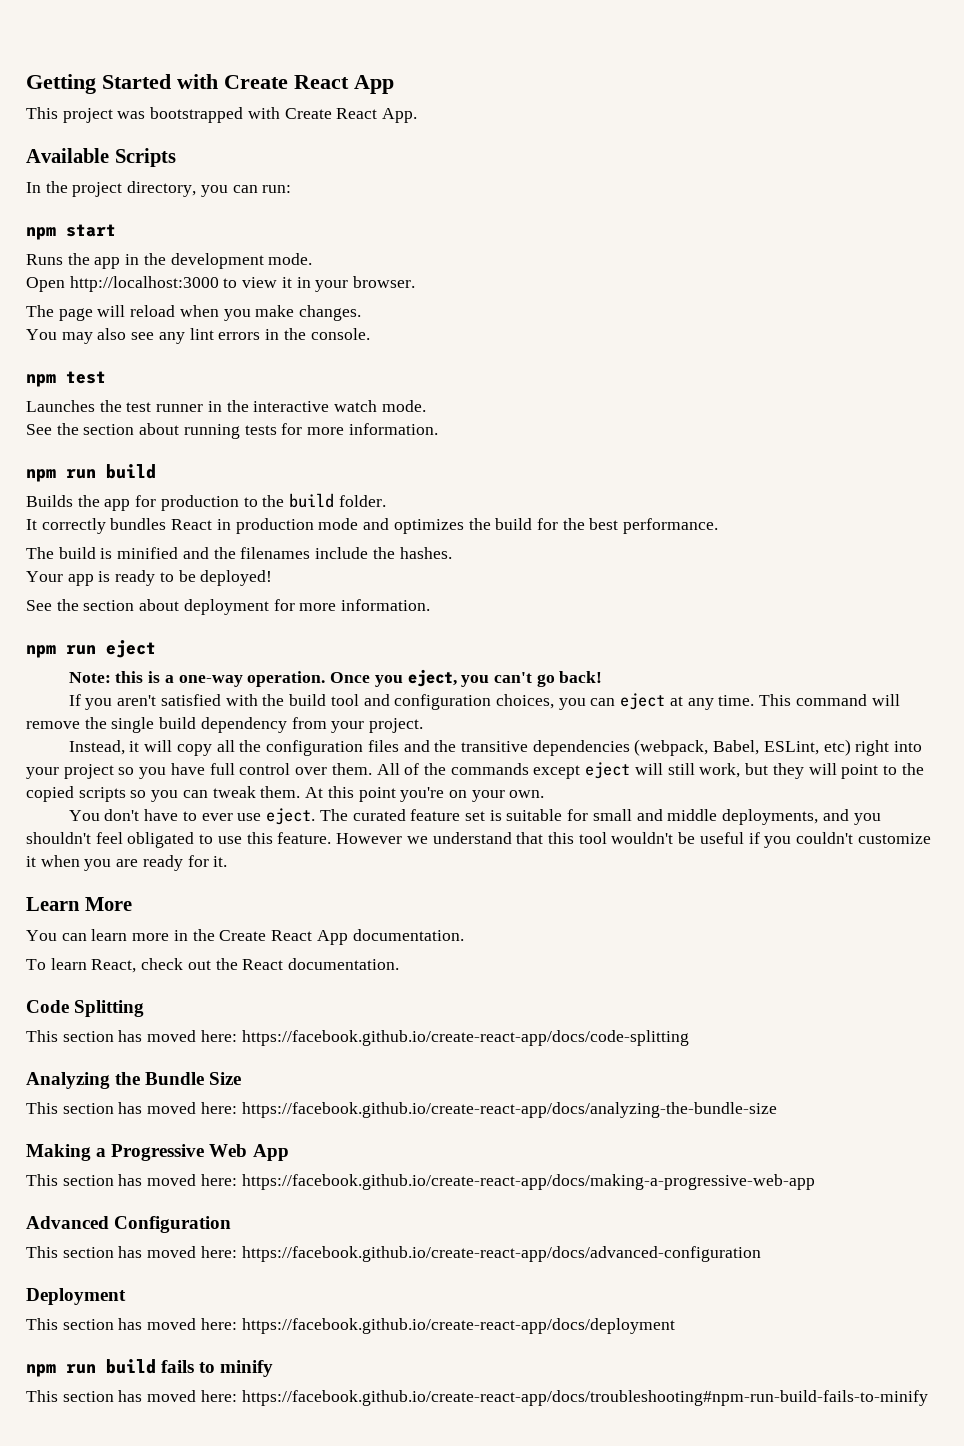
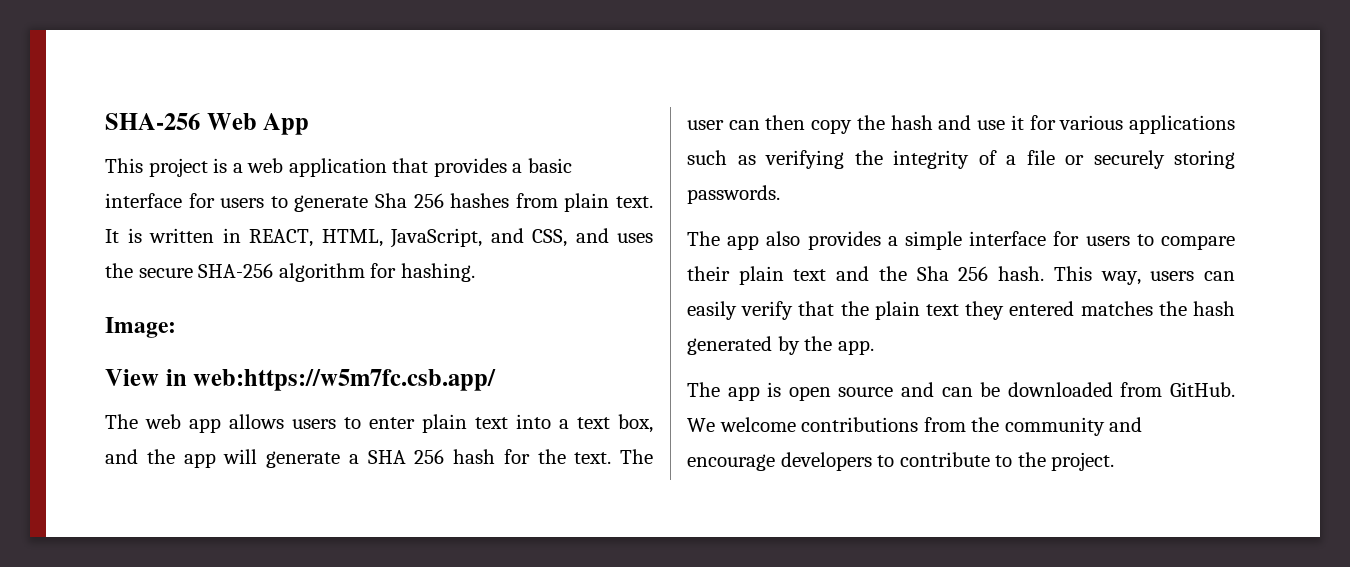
- Getting Started with Create React App
- This project was bootstrapped with Create React App.
- Available Scripts
- In the project directory, you can run:
- npm start
- Runs the app in the development mode.
- Open http://localhost:3000 to view it in your browser.
- The page will reload when you make changes.
- You may also see any lint errors in the console.
- npm test
- Launches the test runner in the interactive watch mode.
- See the section about running tests for more information.
- npm run build
- Builds the app for production to the build folder.
- It correctly bundles React in production mode and optimizes the build for the best performance.
- The build is minified and the filenames include the hashes.
- Your app is ready to be deployed!
- See the section about deployment for more information.
- npm run eject
- Note: this is a one-way operation. Once you eject, you can't go back!
- If you aren't satisfied with the build tool and configuration choices, you can eject at any time. This command will remove the single build dependency from your project.
- Instead, it will copy all the configuration files and the transitive dependencies (webpack, Babel, ESLint, etc) right into your project so you have full control over them. All of the commands except eject will still work, but they will point to the copied scripts so you can tweak them. At this point you're on your own.
- You don't have to ever use eject. The curated feature set is suitable for small and middle deployments, and you shouldn't feel obligated to use this feature. However we understand that this tool wouldn't be useful if you couldn't customize it when you are ready for it.
- Learn More
- You can learn more in the Create React App documentation.
- To learn React, check out the React documentation.
- Code Splitting
- This section has moved here: https://facebook.github.io/create-react-app/docs/code-splitting
- Analyzing the Bundle Size
- This section has moved here: https://facebook.github.io/create-react-app/docs/analyzing-the-bundle-size
- Making a Progressive Web App
- This section has moved here: https://facebook.github.io/create-react-app/docs/making-a-progressive-web-app
- Advanced Configuration
- This section has moved here: https://facebook.github.io/create-react-app/docs/advanced-configuration
- Deployment
- This section has moved here: https://facebook.github.io/create-react-app/docs/deployment
- npm run build fails to minify
- This section has moved here: https://facebook.github.io/create-react-app/docs/troubleshooting#npm-run-build-fails-to-minify
+ SHA-256 Web App
+ This project is a web application that provides a basic interface for users to generate Sha 256 hashes from plain text. It is written in REACT, HTML, JavaScript, and CSS, and uses the secure SHA-256 algorithm for hashing.
+ Image:
+ View in web:https://w5m7fc.csb.app/
+ The web app allows users to enter plain text into a text box, and the app will generate a SHA 256 hash for the text. The user can then copy the hash and use it for various applications such as verifying the integrity of a file or securely storing passwords.
+ The app also provides a simple interface for users to compare their plain text and the Sha 256 hash. This way, users can easily verify that the plain text they entered matches the hash generated by the app.
+ The app is open source and can be downloaded from GitHub. We welcome contributions from the community and encourage developers to contribute to the project.

